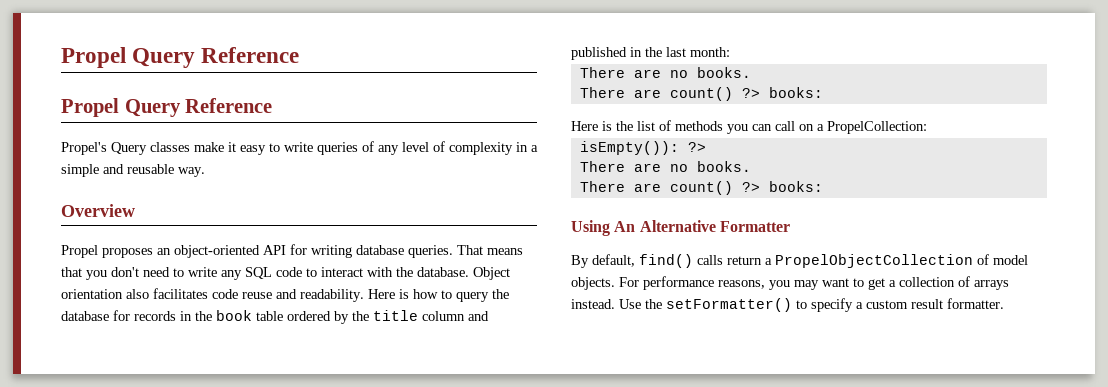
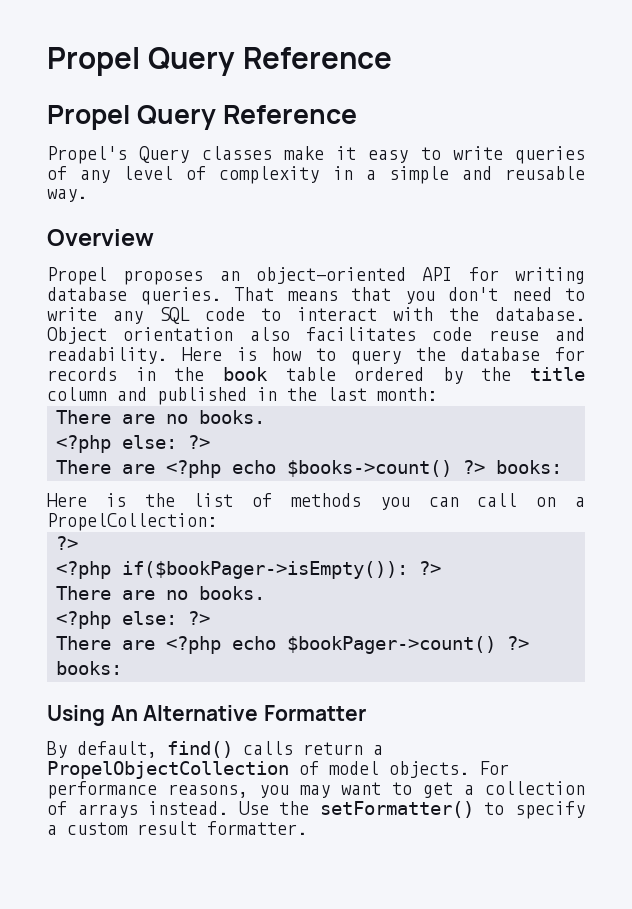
  Here is how to query the database for records in the book table ordered by the title column and published in the last month:
  There are no books.
- There are count() ?> books:
+ <?php else: ?>
+ There are <?php echo $books->count() ?> books:
  Here is the list of methods you can call on a PropelCollection:
- isEmpty()): ?>
+ ?>
+ <?php if($bookPager->isEmpty()): ?>
  There are no books.
- There are count() ?> books:
+ <?php else: ?>
+ There are <?php echo $bookPager->count() ?> books:

